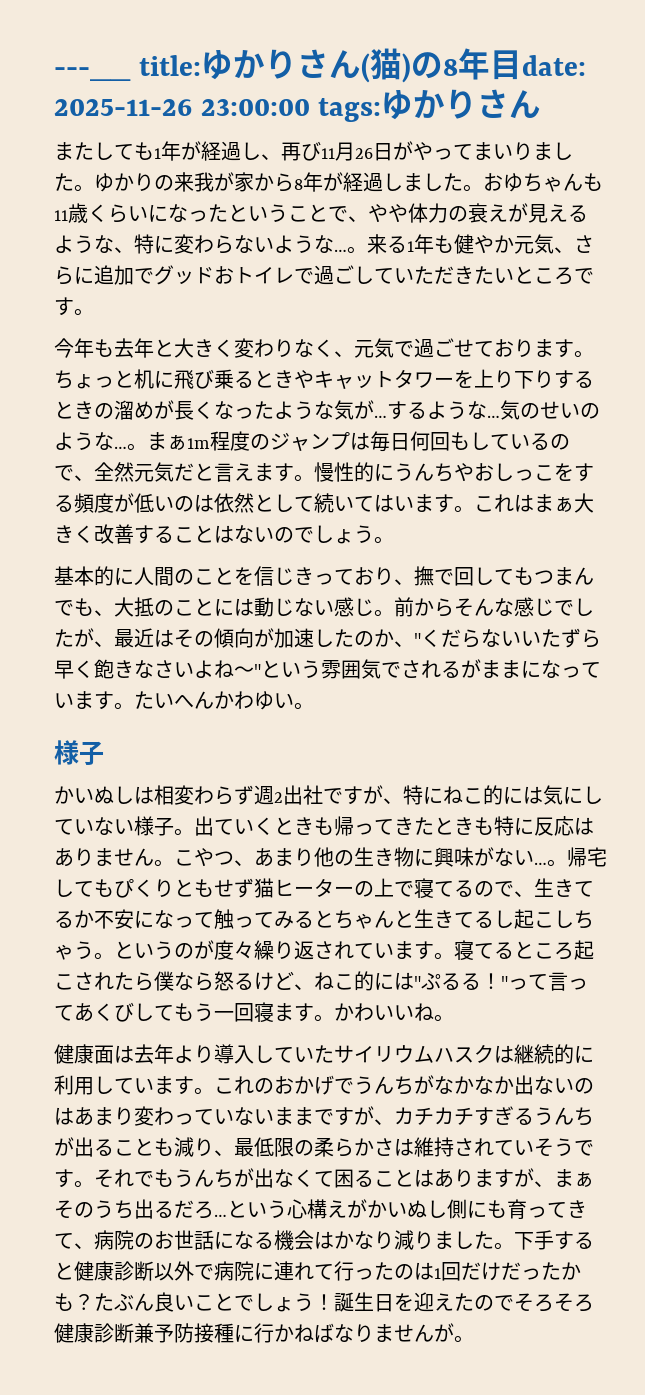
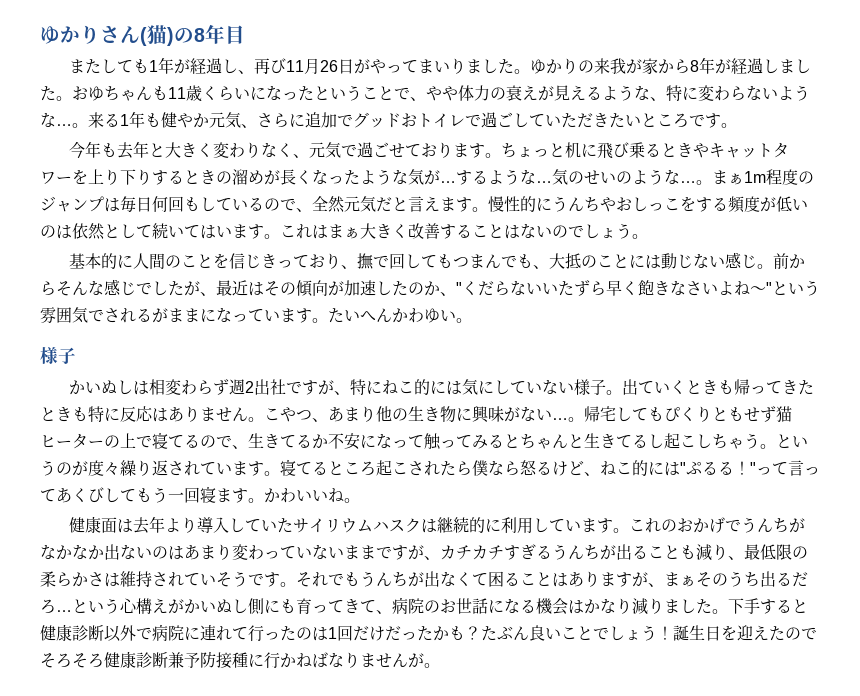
- ---__ title:ゆかりさん(猫)の8年目date: 2025-11-26 23:00:00 tags:ゆかりさん
+ ゆかりさん(猫)の8年目

